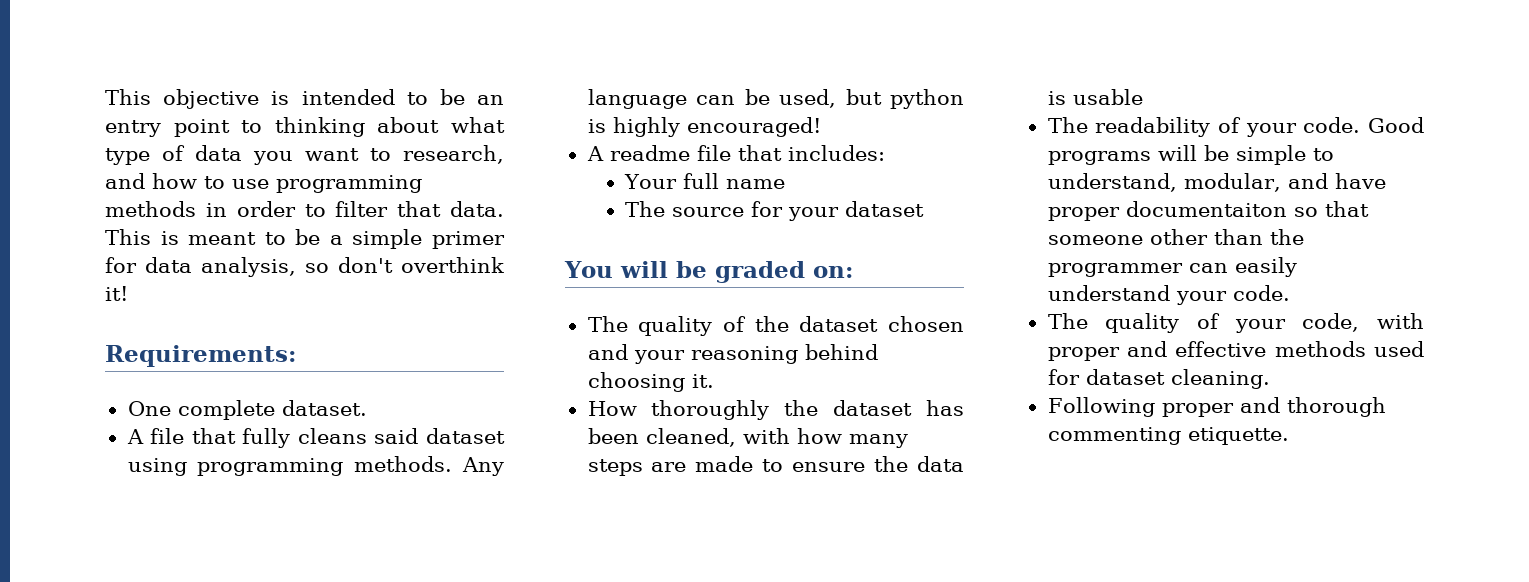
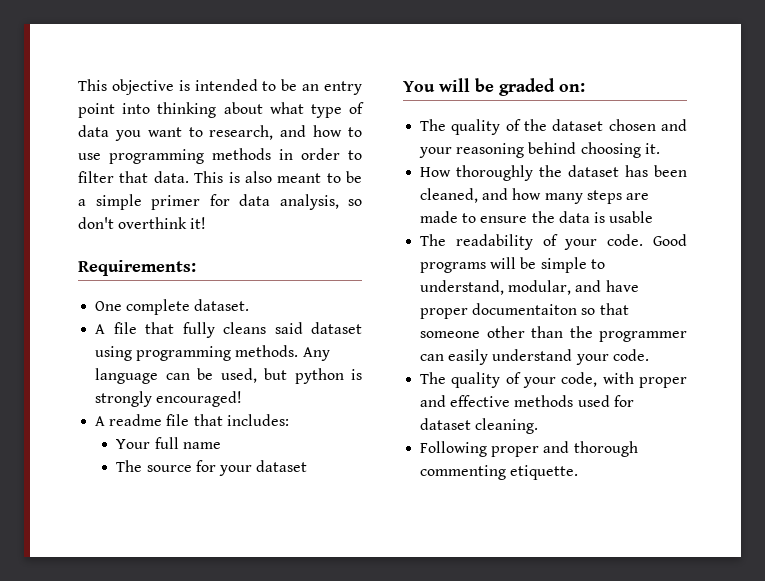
- This objective is intended to be an entry point to thinking about what type of data you want to research, and how to use programming methods in order to filter that data.
+ This objective is intended to be an entry point into thinking about what type of data you want to research, and how to use programming methods in order to filter that data.
- This is meant to be a simple primer for data analysis, so don't overthink it!
+ This is also meant to be a simple primer for data analysis, so don't overthink it!
- Any language can be used, but python is highly encouraged!
+ Any language can be used, but python is strongly encouraged!
- How thoroughly the dataset has been cleaned, with how many steps are made to ensure the data is usable
+ How thoroughly the dataset has been cleaned, and how many steps are made to ensure the data is usable

